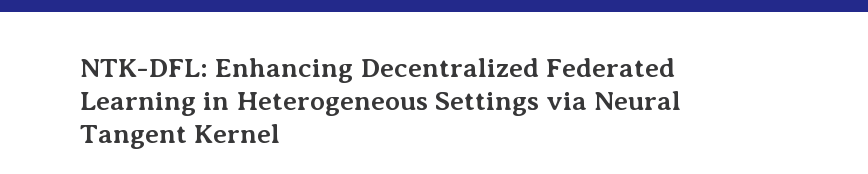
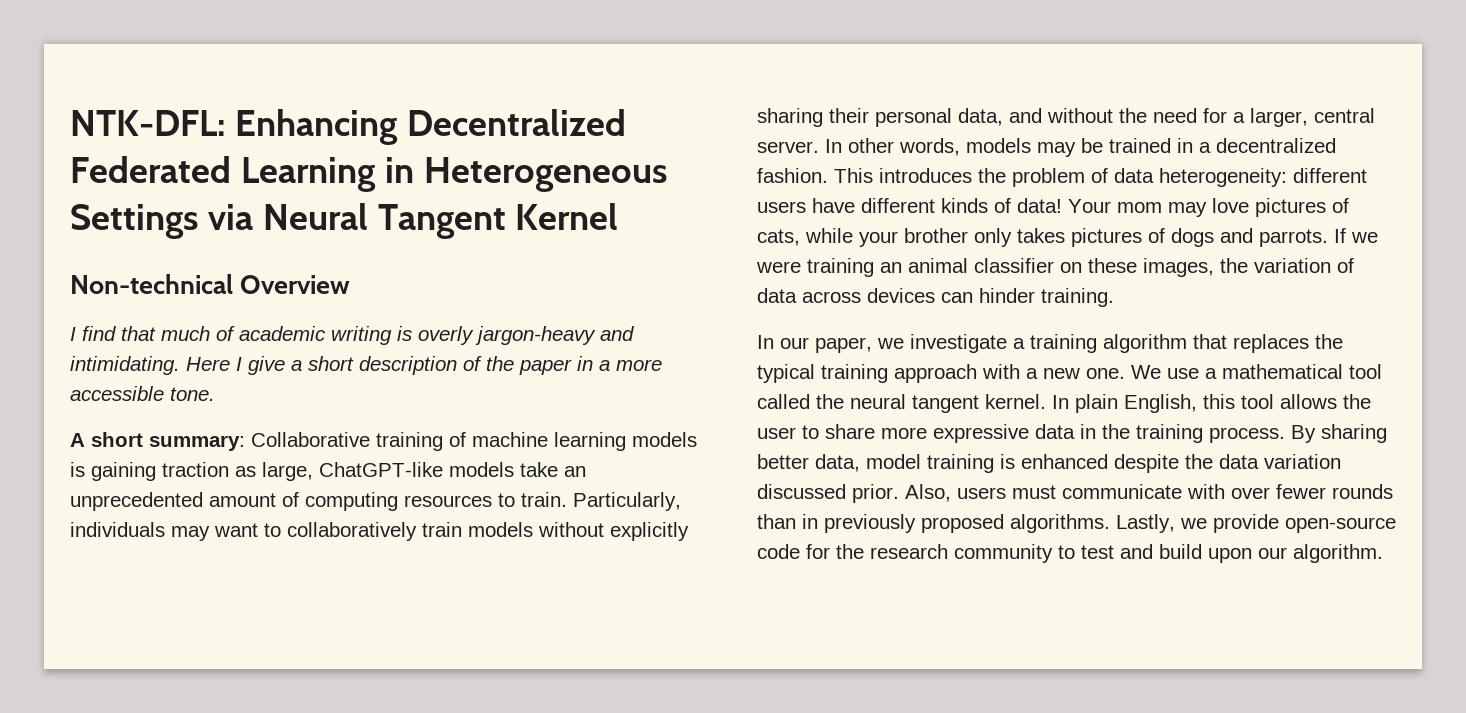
+ Non-technical Overview
+ I find that much of academic writing is overly jargon-heavy and intimidating. Here I give a short description of the paper in a more accessible tone.
+ A short summary: Collaborative training of machine learning models is gaining traction as large, ChatGPT-like models take an unprecedented amount of computing resources to train. Particularly, individuals may want to collaboratively train models without explicitly sharing their personal data, and without the need for a larger, central server. In other words, models may be trained in a decentralized fashion. This introduces the problem of data heterogeneity: different users have different kinds of data! Your mom may love pictures of cats, while your brother only takes pictures of dogs and parrots. If we were training an animal classifier on these images, the variation of data across devices can hinder training.
+ In our paper, we investigate a training algorithm that replaces the typical training approach with a new one. We use a mathematical tool called the neural tangent kernel. In plain English, this tool allows the user to share more expressive data in the training process. By sharing better data, model training is enhanced despite the data variation discussed prior. Also, users must communicate with over fewer rounds than in previously proposed algorithms. Lastly, we provide open-source code for the research community to test and build upon our algorithm.

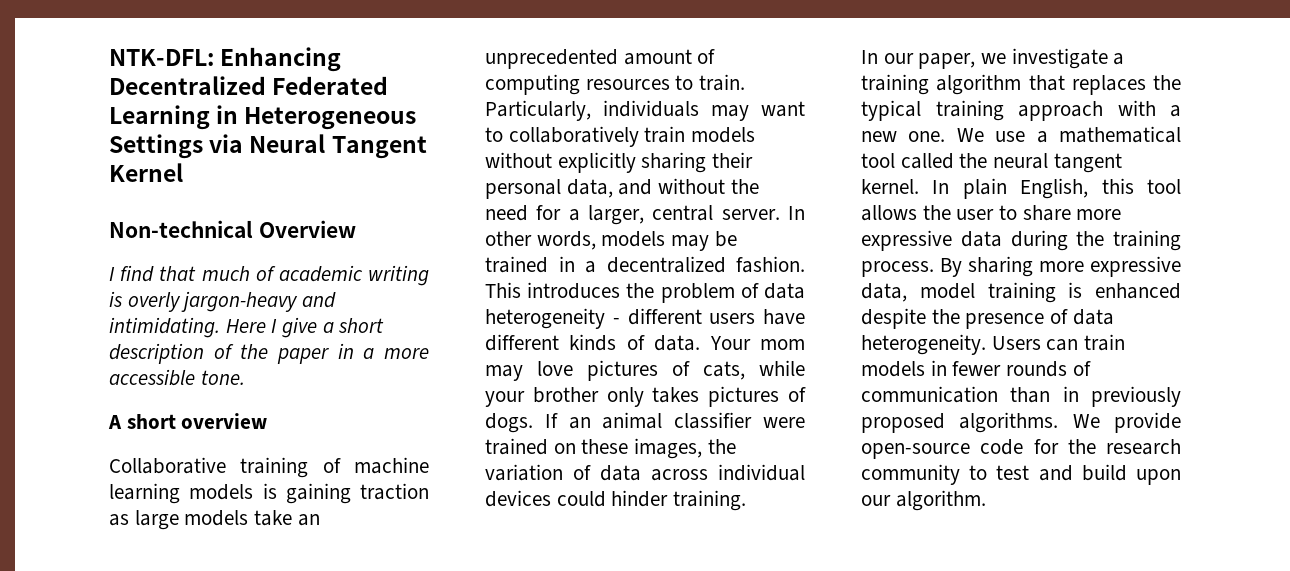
- A short summary: Collaborative training of machine learning models is gaining traction as large, ChatGPT-like models take an unprecedented amount of computing resources to train.
+ A short overview
+ Collaborative training of machine learning models is gaining traction as large models take an unprecedented amount of computing resources to train.
- This introduces the problem of data heterogeneity: different users have different kinds of data!
+ This introduces the problem of data heterogeneity - different users have different kinds of data.
- Your mom may love pictures of cats, while your brother only takes pictures of dogs and parrots. If we were training an animal classifier on these images, the variation of data across devices can hinder training.
+ Your mom may love pictures of cats, while your brother only takes pictures of dogs. If an animal classifier were trained on these images, the variation of data across individual devices could hinder training.
- In plain English, this tool allows the user to share more expressive data in the training process.
+ In plain English, this tool allows the user to share more expressive data during the training process.
- By sharing better data, model training is enhanced despite the data variation discussed prior. Also, users must communicate with over fewer rounds than in previously proposed algorithms.
+ By sharing more expressive data, model training is enhanced despite the presence of data heterogeneity. Users can train models in fewer rounds of communication than in previously proposed algorithms.
- Lastly, we provide open-source code for the research community to test and build upon our algorithm.
+ We provide open-source code for the research community to test and build upon our algorithm.

